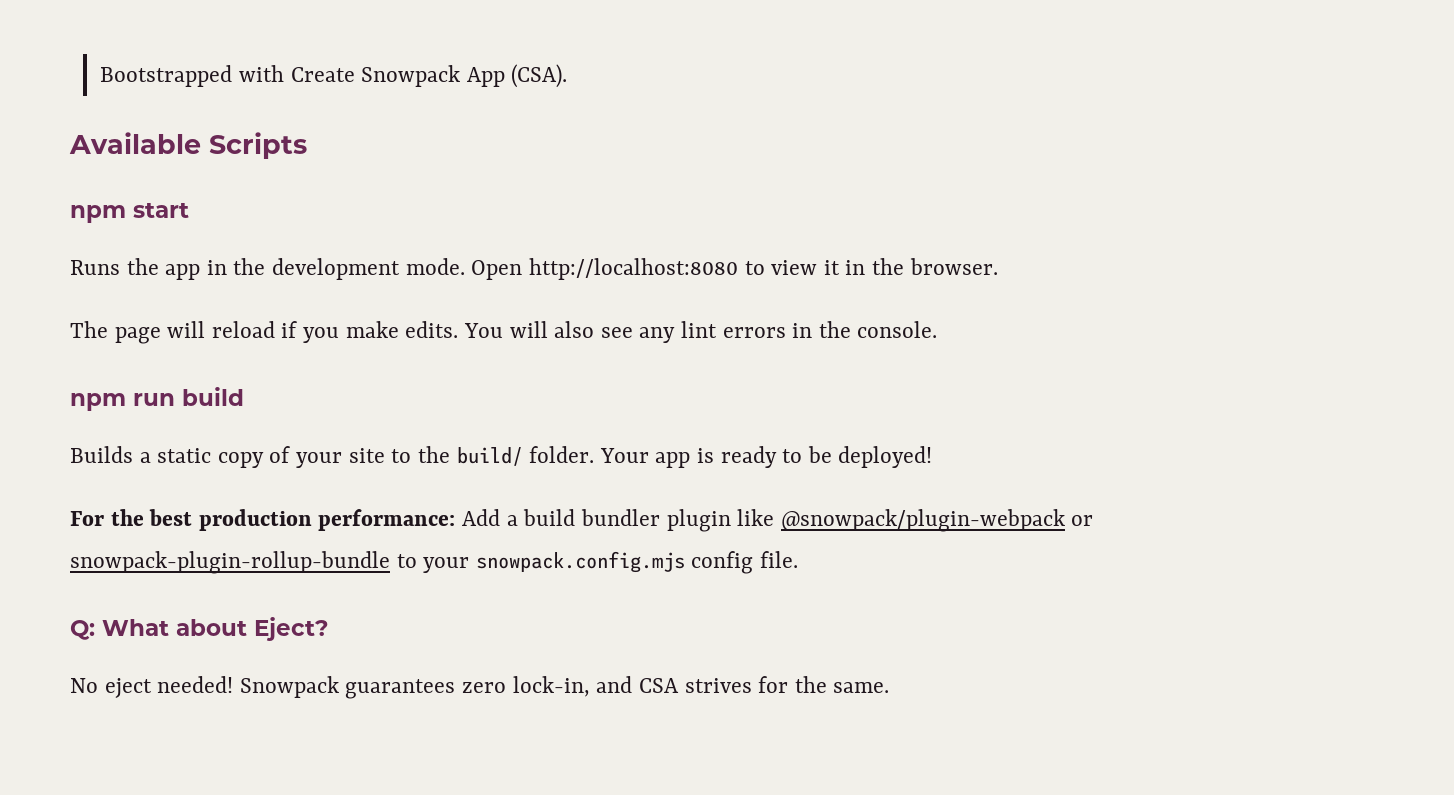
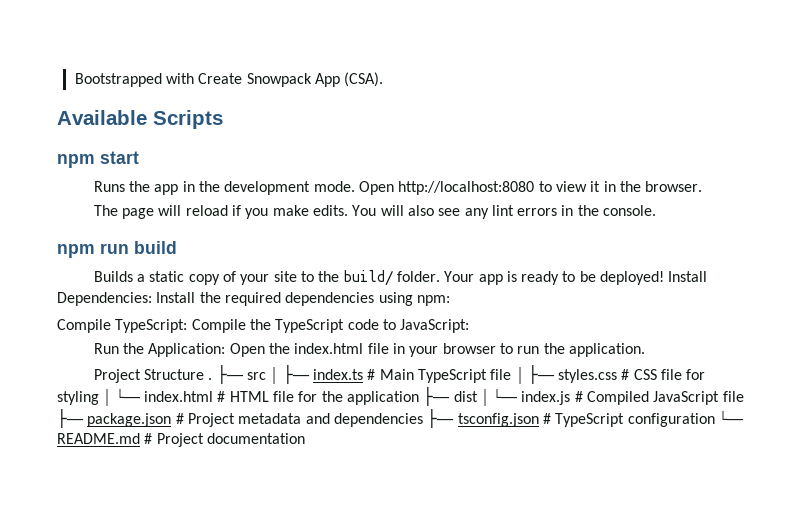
- Your app is ready to be deployed!
- For the best production performance: Add a build bundler plugin like @snowpack/plugin-webpack or snowpack-plugin-rollup-bundle to your snowpack.config.mjs config file.
- Q: What about Eject?
- No eject needed! Snowpack guarantees zero lock-in, and CSA strives for the same.
+ Your app is ready to be deployed! Install Dependencies: Install the required dependencies using npm:
+ Compile TypeScript: Compile the TypeScript code to JavaScript:
+ Run the Application: Open the index.html file in your browser to run the application.
+ Project Structure . ├── src │ ├── index.ts # Main TypeScript file │ ├── styles.css # CSS file for styling │ └── index.html # HTML file for the application ├── dist │ └── index.js # Compiled JavaScript file ├── package.json # Project metadata and dependencies ├── tsconfig.json # TypeScript configuration └── README.md # Project documentation

